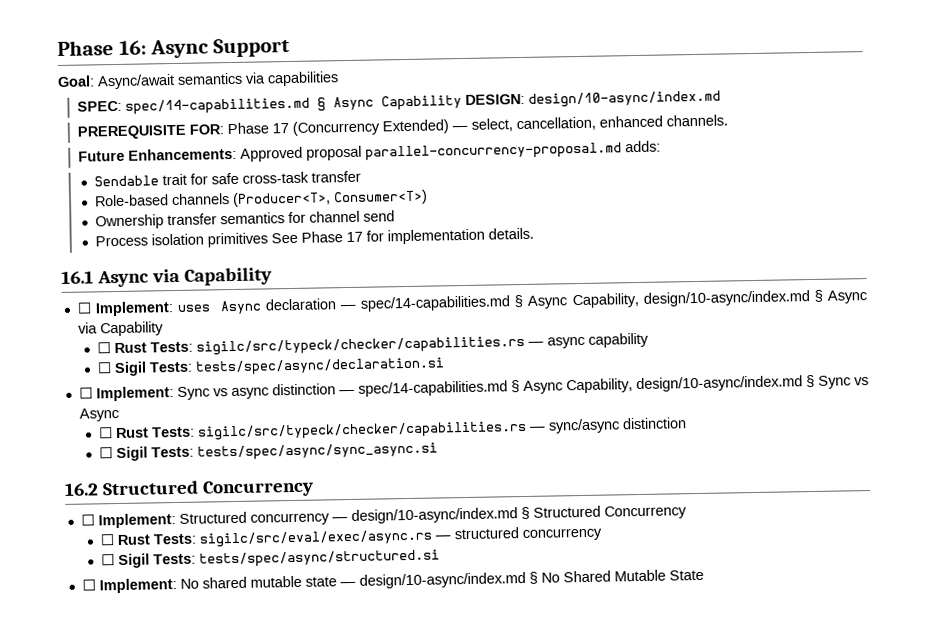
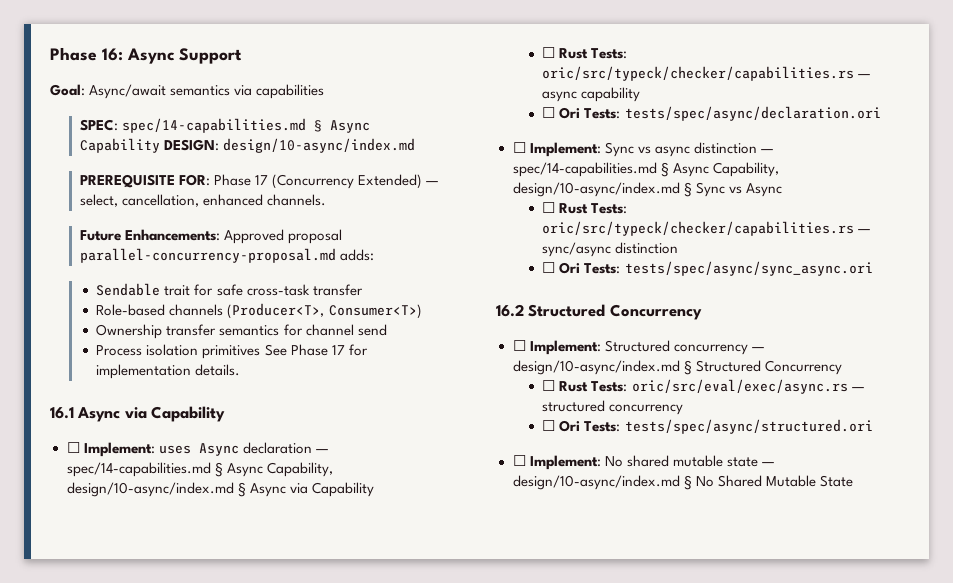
- ☐ Rust Tests: sigilc/src/typeck/checker/capabilities.rs — async capability
+ ☐ Rust Tests: oric/src/typeck/checker/capabilities.rs — async capability
- ☐ Sigil Tests: tests/spec/async/declaration.si
+ ☐ Ori Tests: tests/spec/async/declaration.ori
- ☐ Rust Tests: sigilc/src/typeck/checker/capabilities.rs — sync/async distinction
+ ☐ Rust Tests: oric/src/typeck/checker/capabilities.rs — sync/async distinction
- ☐ Sigil Tests: tests/spec/async/sync_async.si
+ ☐ Ori Tests: tests/spec/async/sync_async.ori
- ☐ Rust Tests: sigilc/src/eval/exec/async.rs — structured concurrency
+ ☐ Rust Tests: oric/src/eval/exec/async.rs — structured concurrency
- ☐ Sigil Tests: tests/spec/async/structured.si
+ ☐ Ori Tests: tests/spec/async/structured.ori

